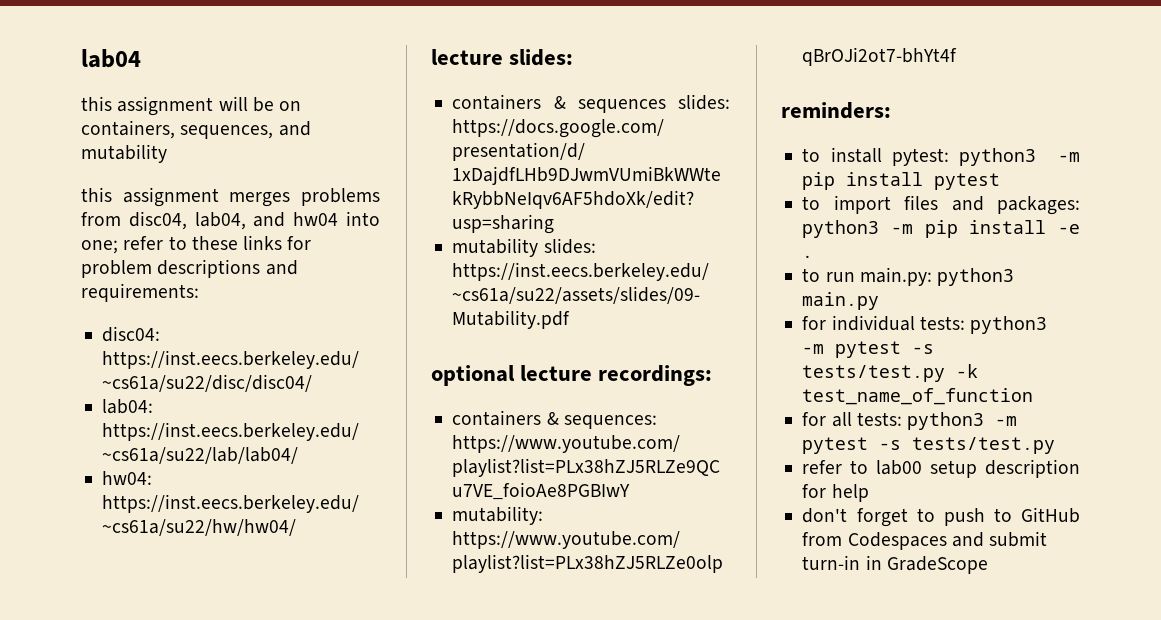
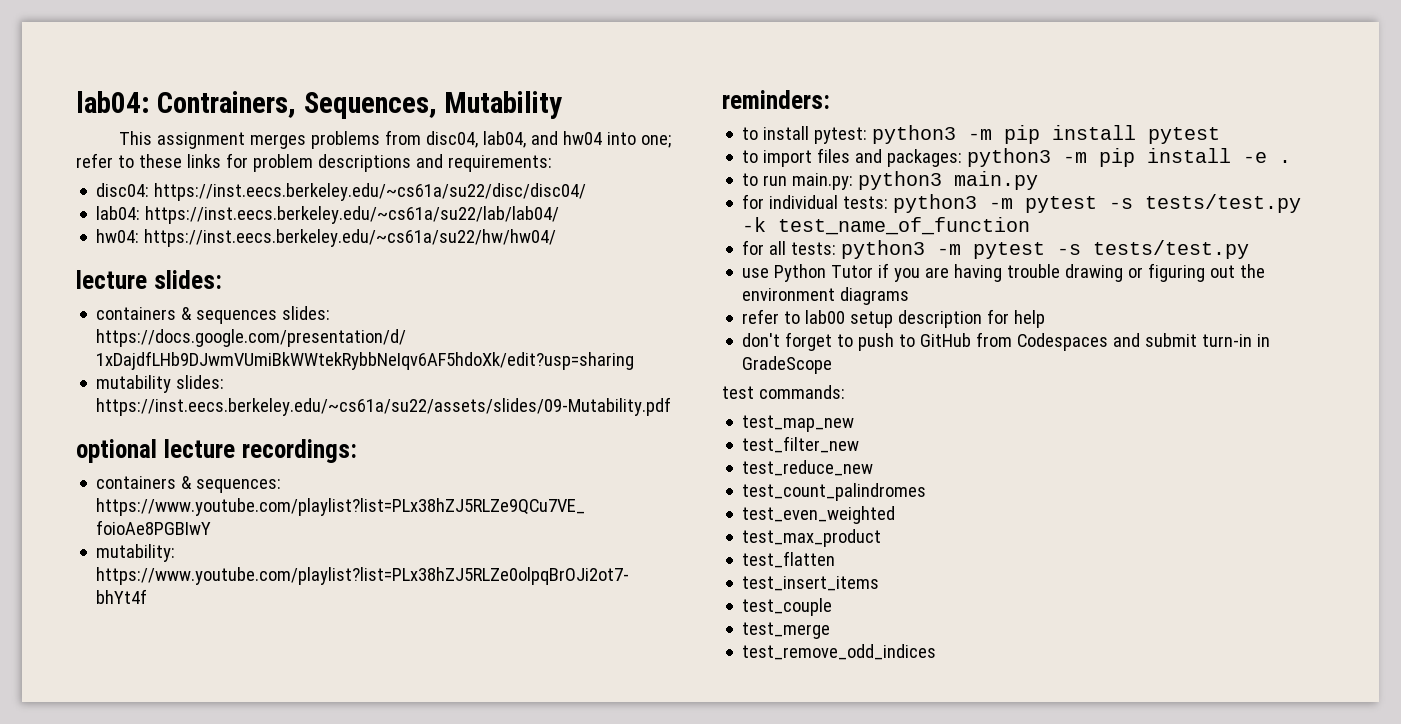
- lab04
- this assignment will be on containers, sequences, and mutability
- this assignment merges problems from disc04, lab04, and hw04 into one; refer to these links for problem descriptions and requirements:
+ lab04: Contrainers, Sequences, Mutability
+ This assignment merges problems from disc04, lab04, and hw04 into one; refer to these links for problem descriptions and requirements:
+ use Python Tutor if you are having trouble drawing or figuring out the environment diagrams
+ test commands:
+ test_map_new
+ test_filter_new
+ test_reduce_new
+ test_count_palindromes
+ test_even_weighted
+ test_max_product
+ test_flatten
+ test_insert_items
+ test_couple
+ test_merge
+ test_remove_odd_indices

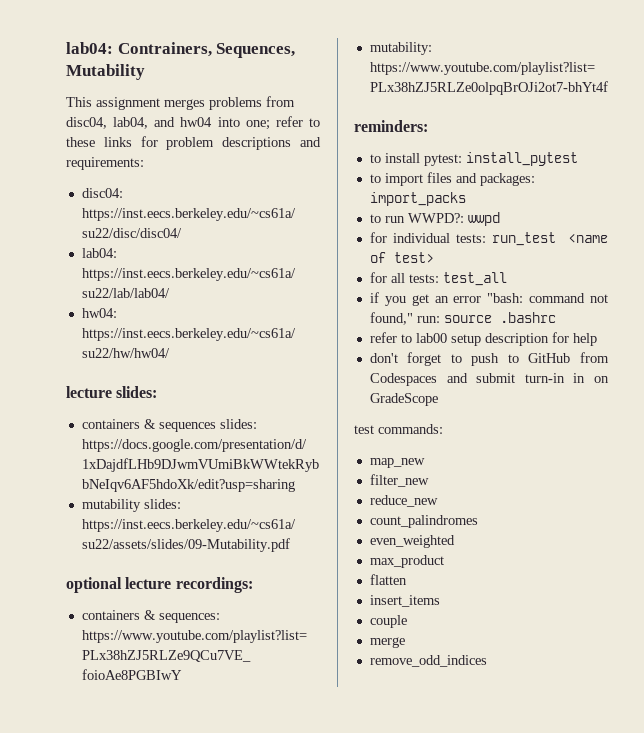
- to install pytest: python3 -m pip install pytest
+ to install pytest: install_pytest
- to import files and packages: python3 -m pip install -e .
+ to import files and packages: import_packs
- to run main.py: python3 main.py
+ to run WWPD?: wwpd
- for individual tests: python3 -m pytest -s tests/test.py -k test_name_of_function
- for all tests: python3 -m pytest -s tests/test.py
- use Python Tutor if you are having trouble drawing or figuring out the environment diagrams
+ for individual tests: run_test <name of test>
+ for all tests: test_all
+ if you get an error "bash: command not found," run: source .bashrc
- don't forget to push to GitHub from Codespaces and submit turn-in in GradeScope
+ don't forget to push to GitHub from Codespaces and submit turn-in in on GradeScope
- test_map_new
- test_filter_new
- test_reduce_new
- test_count_palindromes
- test_even_weighted
- test_max_product
- test_flatten
- test_insert_items
- test_couple
- test_merge
- test_remove_odd_indices
+ map_new
+ filter_new
+ reduce_new
+ count_palindromes
+ even_weighted
+ max_product
+ flatten
+ insert_items
+ couple
+ merge
+ remove_odd_indices

